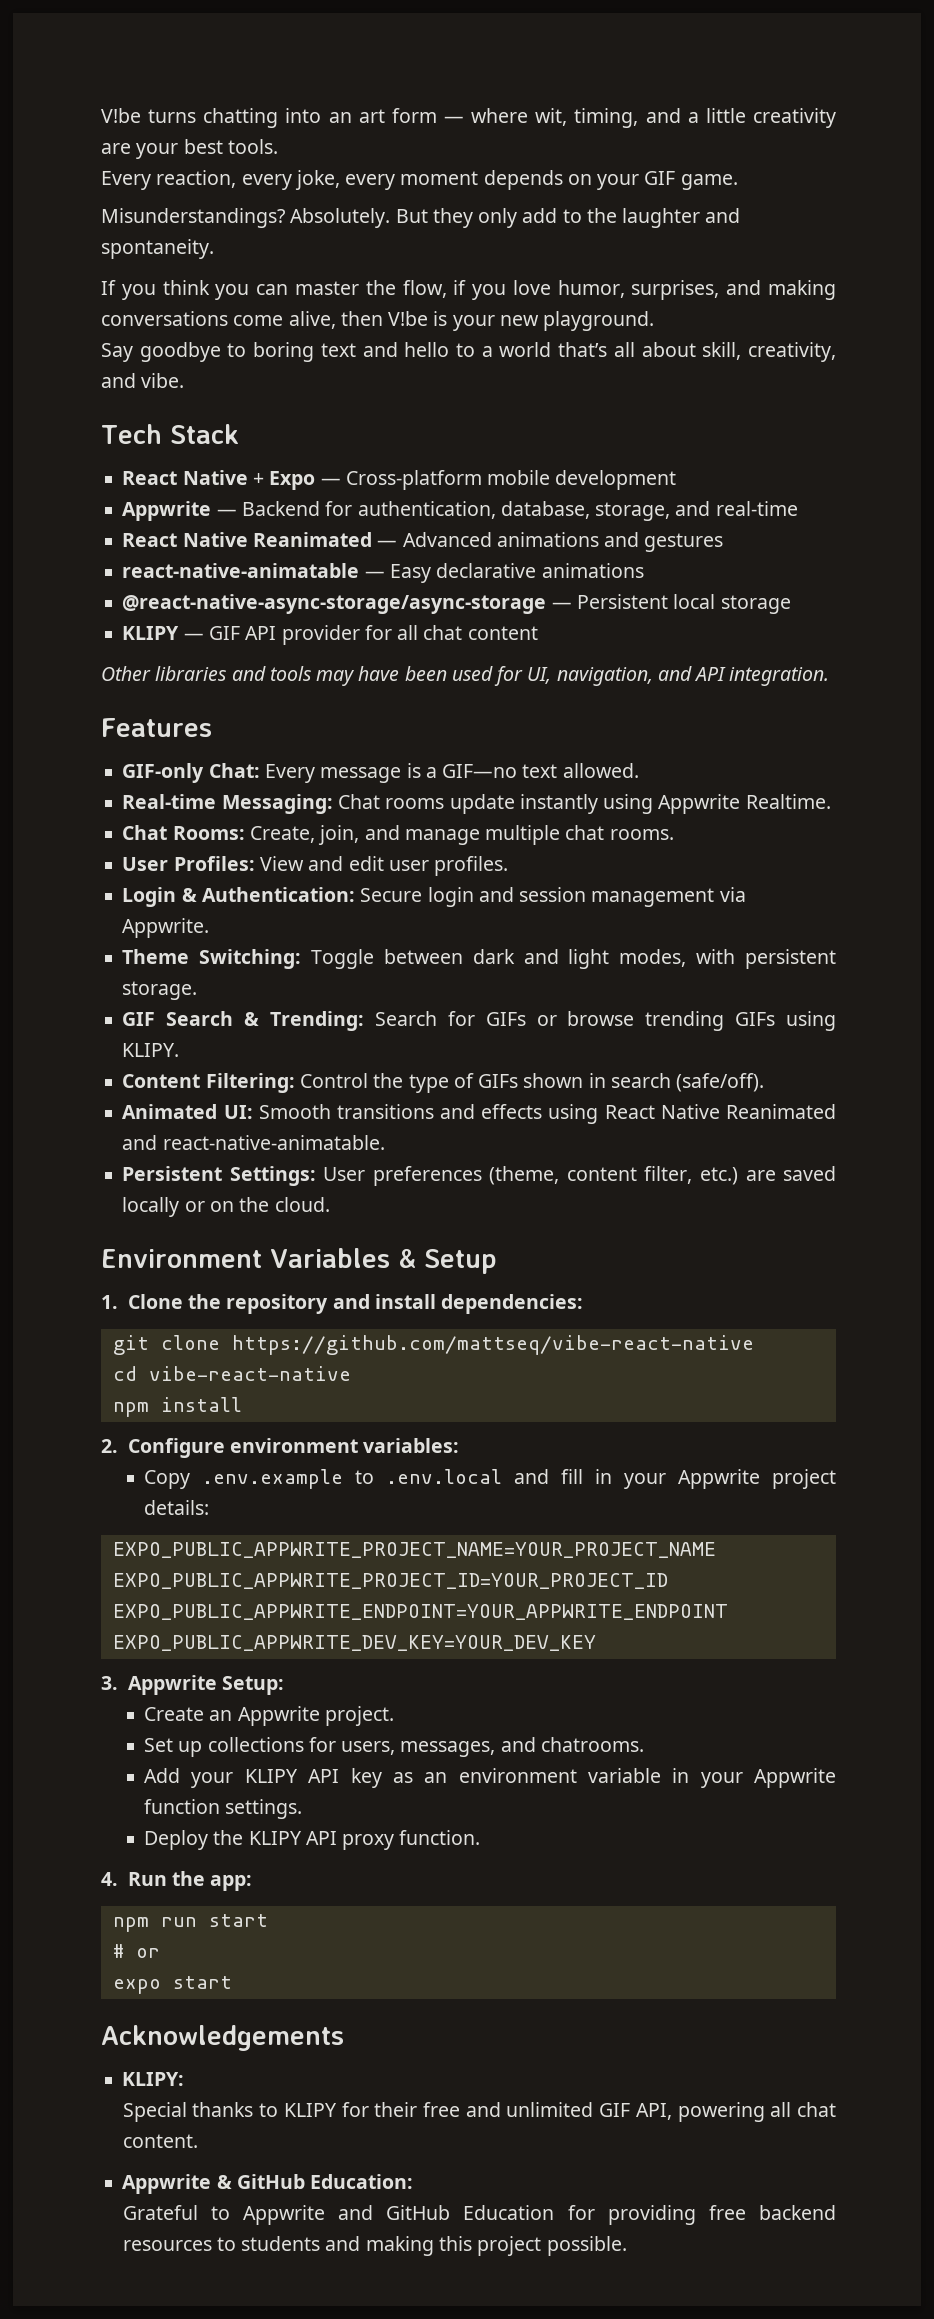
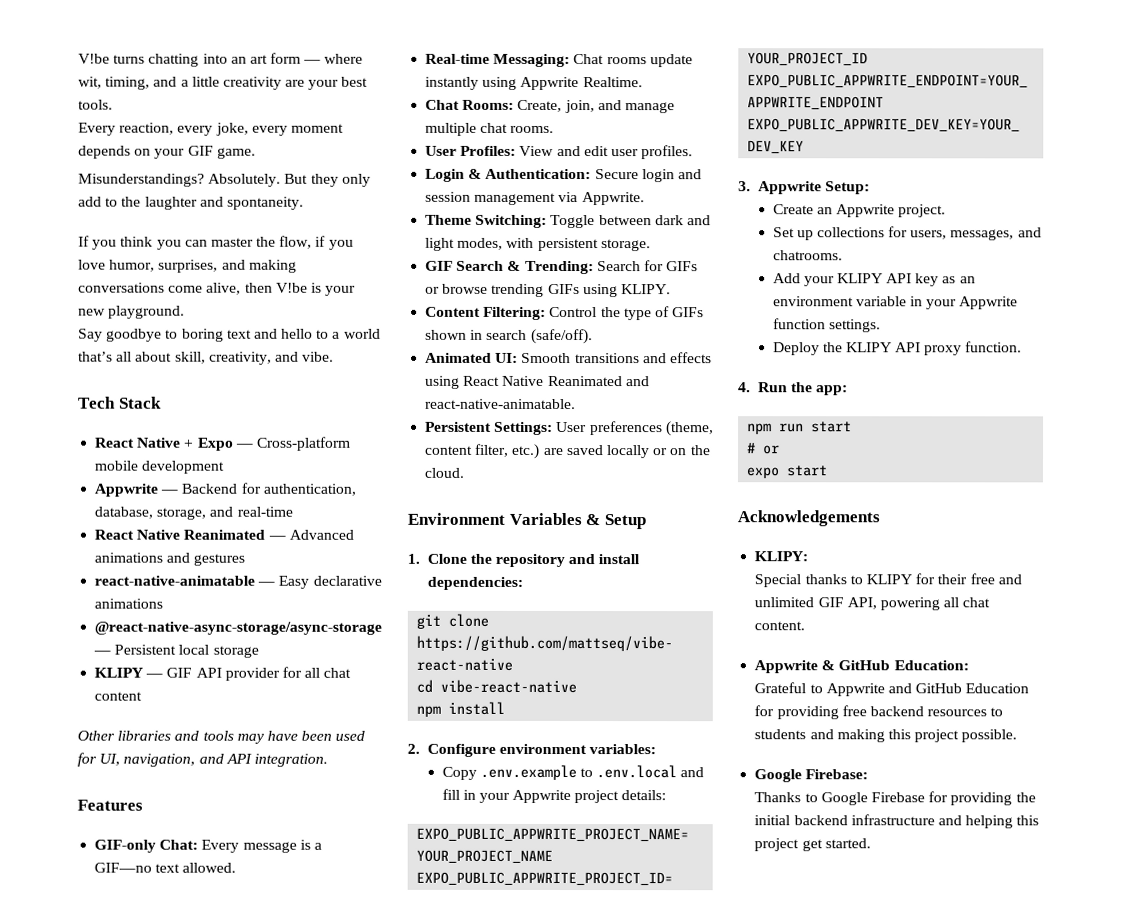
+ Google Firebase:
+ Thanks to Google Firebase for providing the initial backend infrastructure and helping this project get started.

